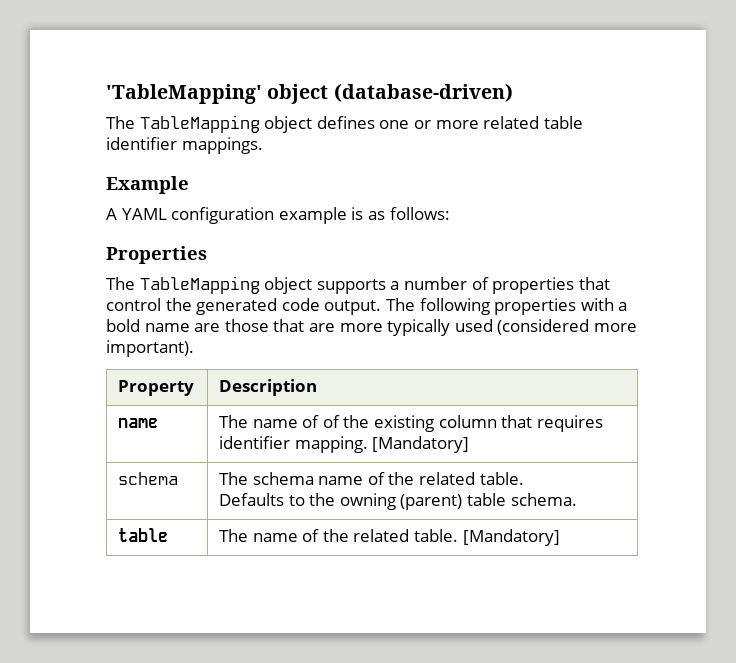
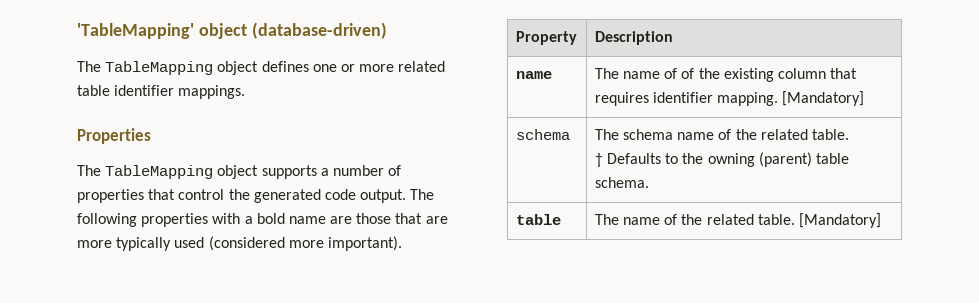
- Example
- A YAML configuration example is as follows:
  schema | The schema name of the related table.
- Defaults to the owning (parent) table schema.
+ † Defaults to the owning (parent) table schema.

